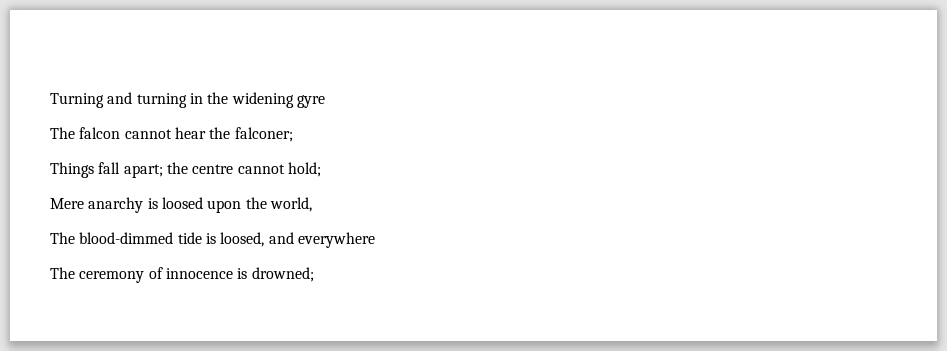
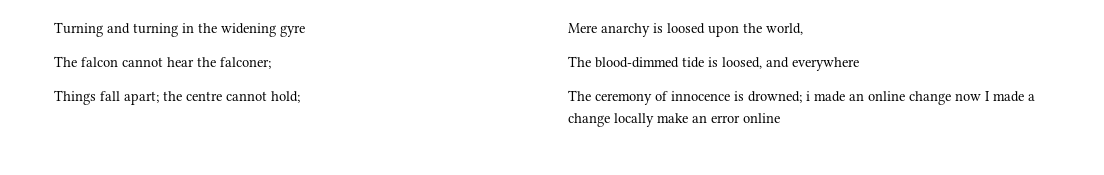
- The ceremony of innocence is drowned;
+ The ceremony of innocence is drowned; i made an online change now I made a change locally make an error online

